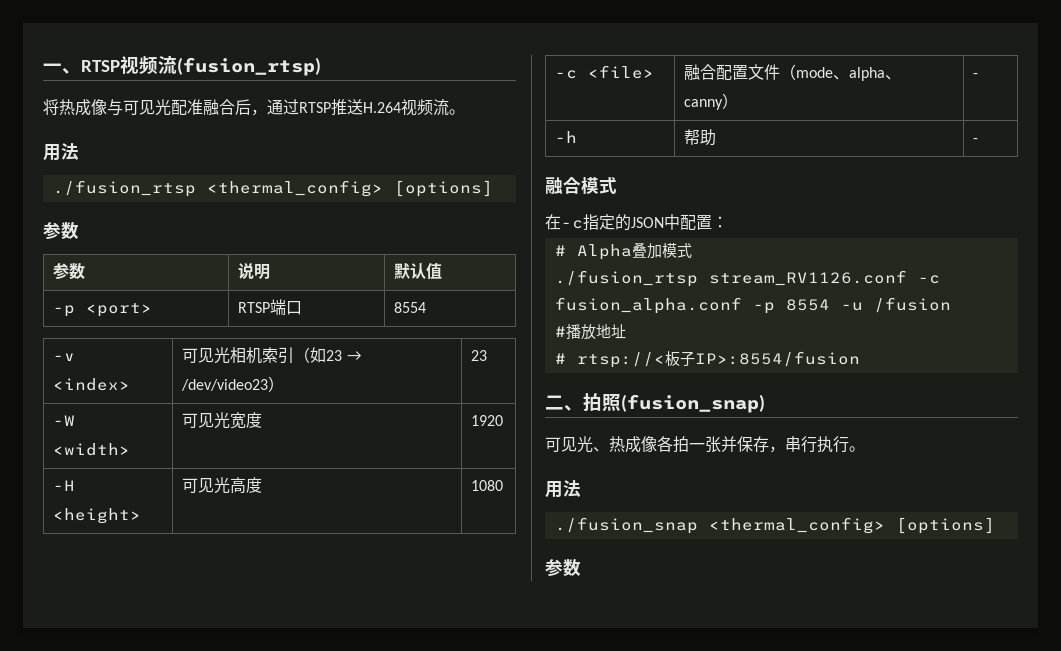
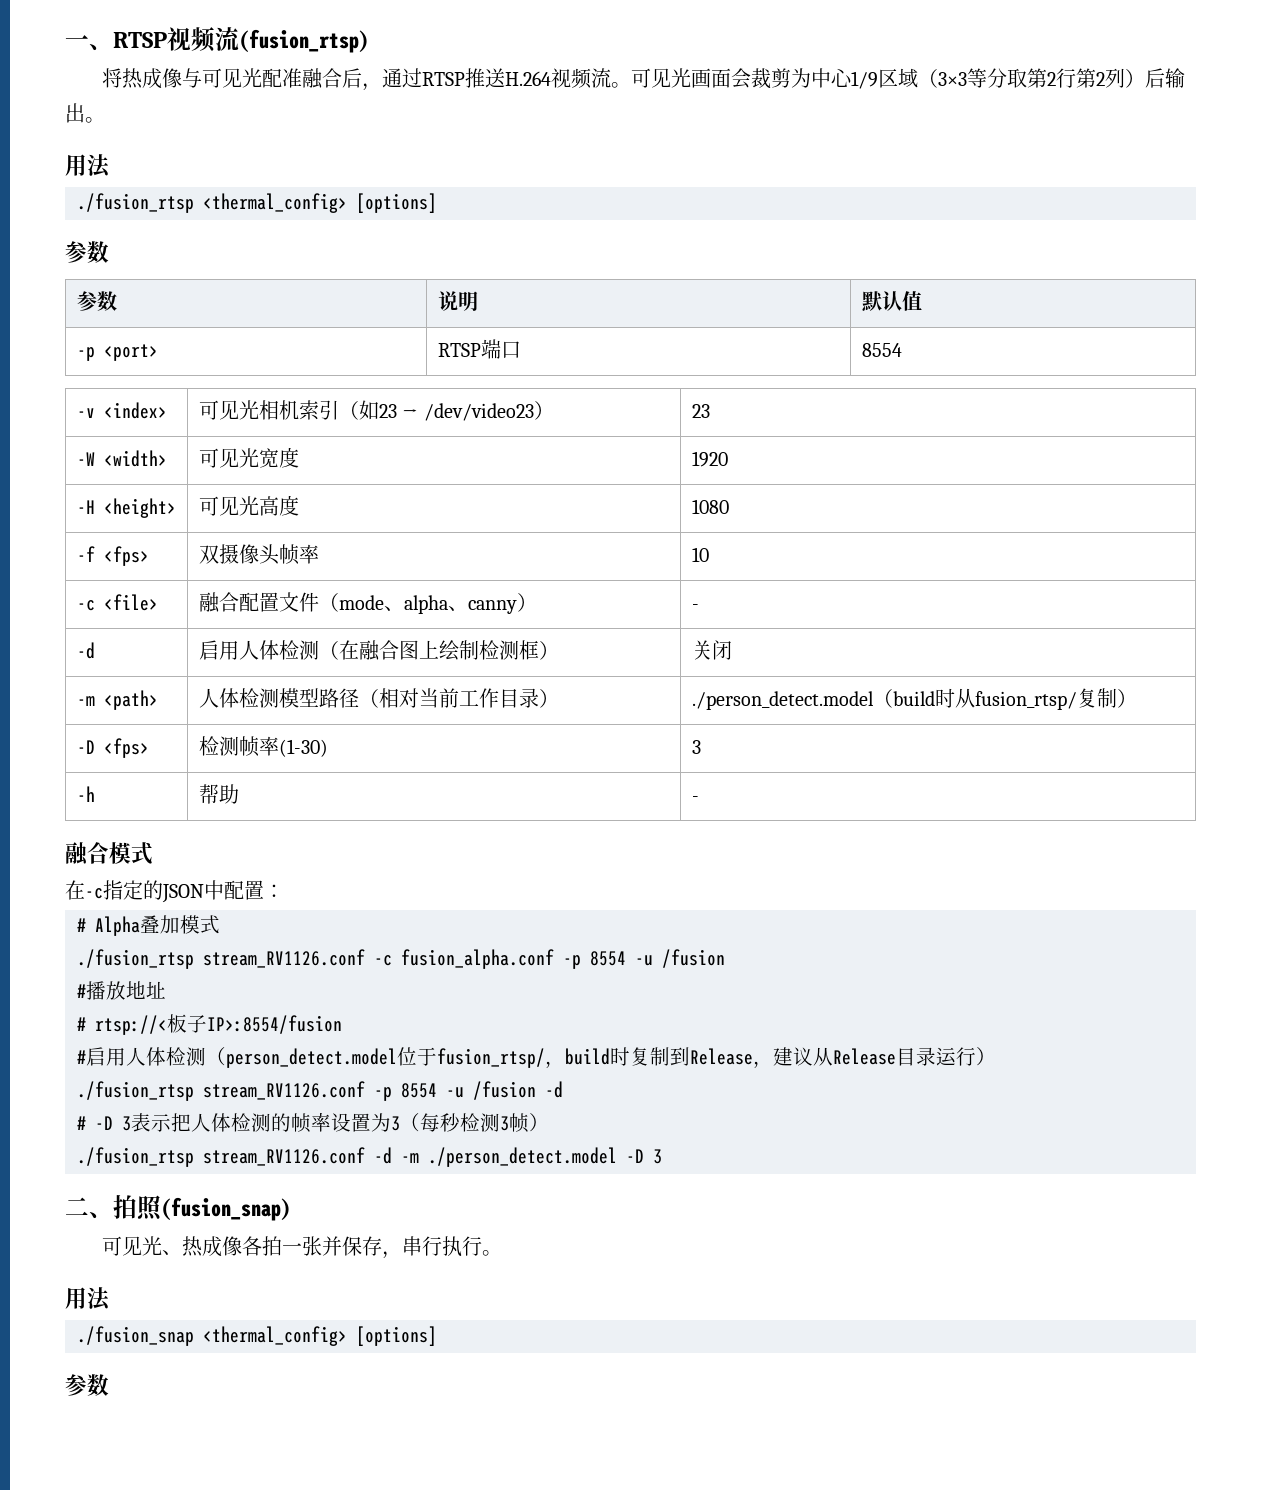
+ 可见光画面会裁剪为中心1/9区域（3×3等分取第2行第2列）后输出。
+ -f <fps> | 双摄像头帧率 | 10
+ -d | 启用人体检测（在融合图上绘制检测框） | 关闭
+ -m <path> | 人体检测模型路径（相对当前工作目录） | ./person_detect.model（build时从fusion_rtsp/复制）
+ -D <fps> | 检测帧率(1-30) | 3
+ #启用人体检测（person_detect.model位于fusion_rtsp/，build时复制到Release，建议从Release目录运行）
+ ./fusion_rtsp stream_RV1126.conf -p 8554 -u /fusion -d
+ # -D 3表示把人体检测的帧率设置为3（每秒检测3帧）
+ ./fusion_rtsp stream_RV1126.conf -d -m ./person_detect.model -D 3

